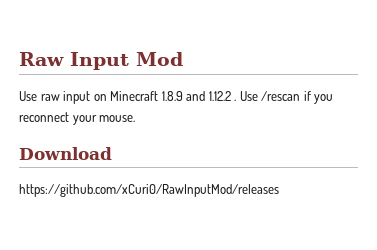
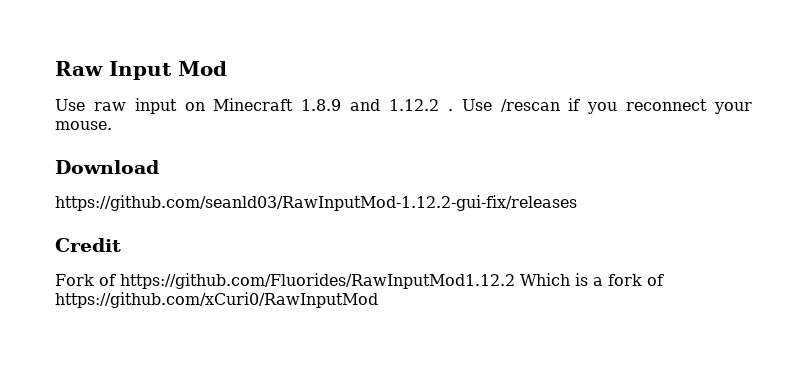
- https://github.com/xCuri0/RawInputMod/releases
+ https://github.com/seanld03/RawInputMod-1.12.2-gui-fix/releases
+ Credit
+ Fork of https://github.com/Fluorides/RawInputMod1.12.2 Which is a fork of https://github.com/xCuri0/RawInputMod

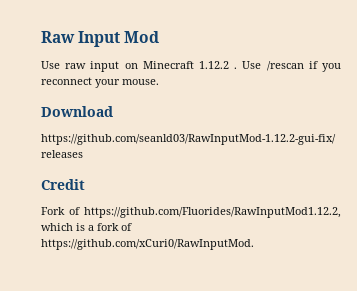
- Use raw input on Minecraft 1.8.9 and 1.12.2 .
+ Use raw input on Minecraft 1.12.2 .
- Fork of https://github.com/Fluorides/RawInputMod1.12.2 Which is a fork of https://github.com/xCuri0/RawInputMod
+ Fork of https://github.com/Fluorides/RawInputMod1.12.2, which is a fork of https://github.com/xCuri0/RawInputMod.

